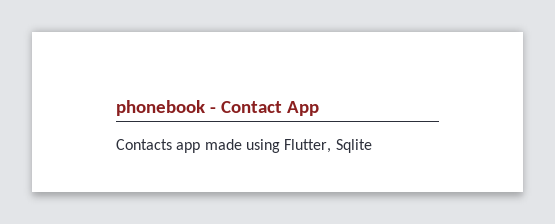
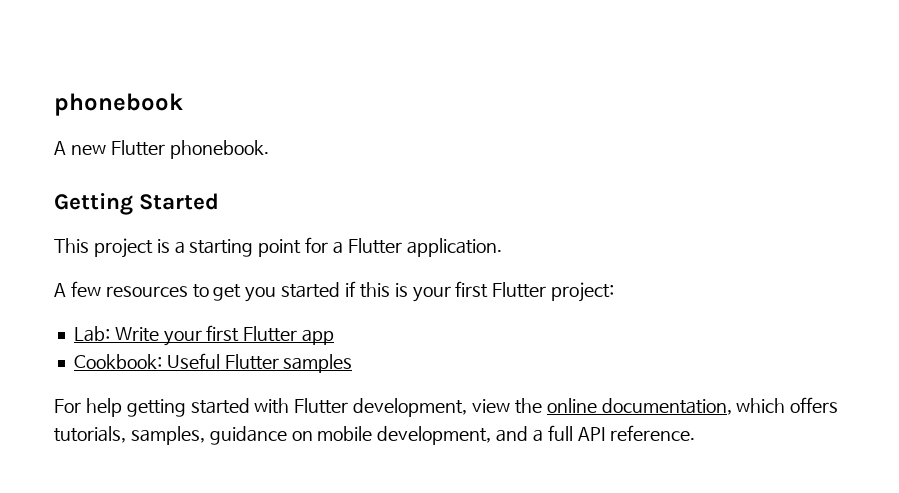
- phonebook - Contact App
- Contacts app made using Flutter, Sqlite
+ phonebook
+ A new Flutter phonebook.
+ Getting Started
+ This project is a starting point for a Flutter application.
+ A few resources to get you started if this is your first Flutter project:
+ Lab: Write your first Flutter app
+ Cookbook: Useful Flutter samples
+ For help getting started with Flutter development, view the online documentation, which offers tutorials, samples, guidance on mobile development, and a full API reference.

